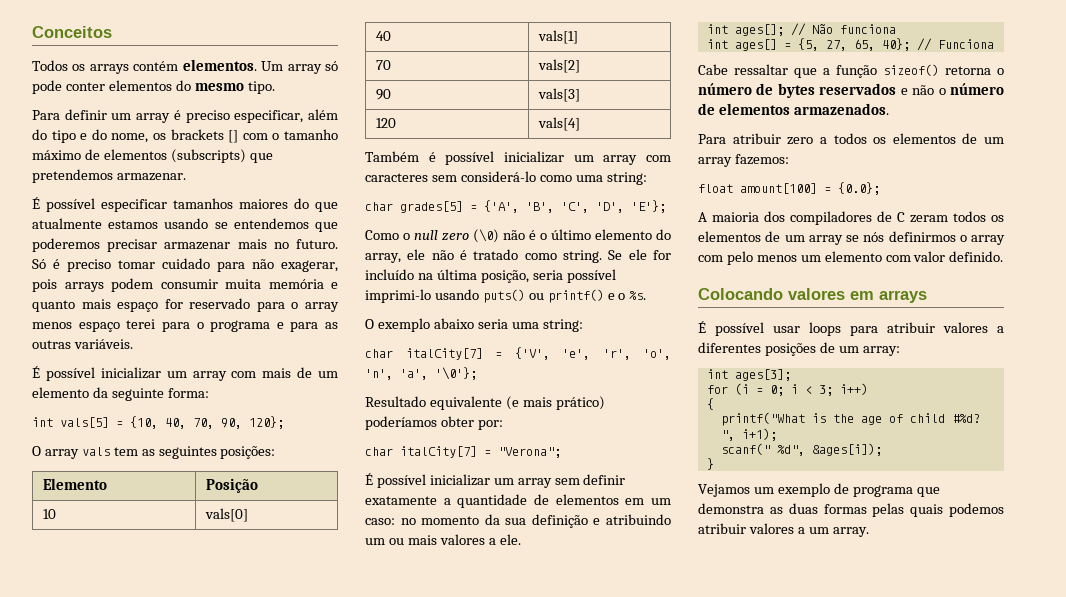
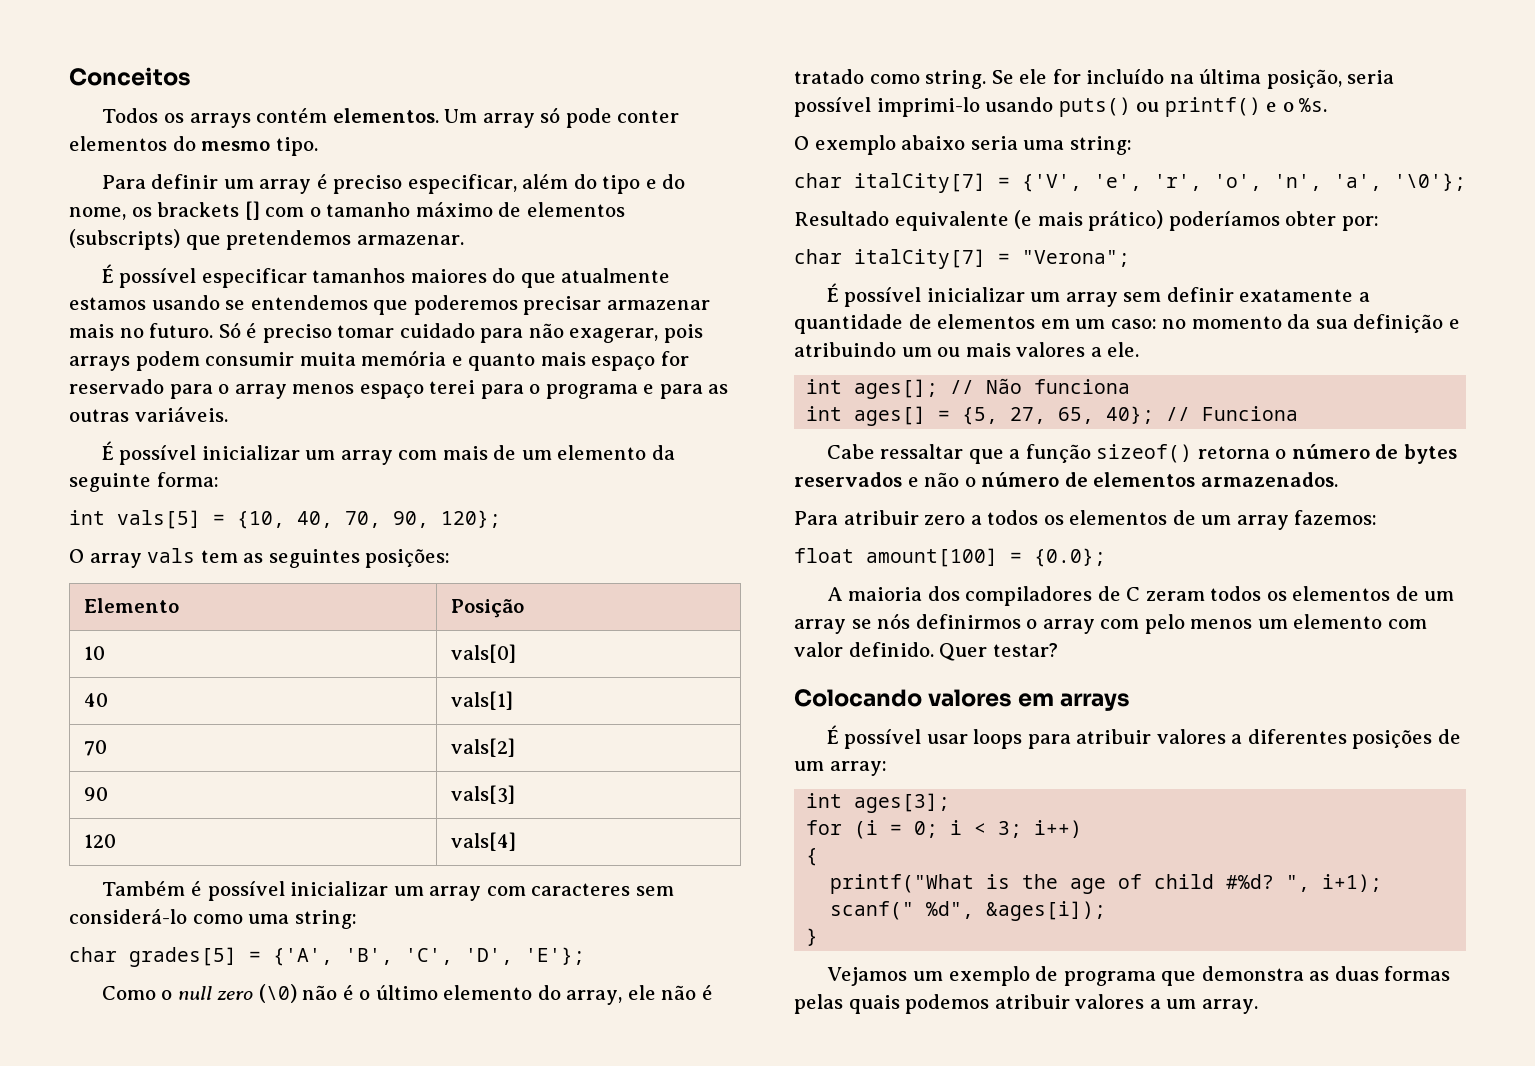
+ Quer testar?

